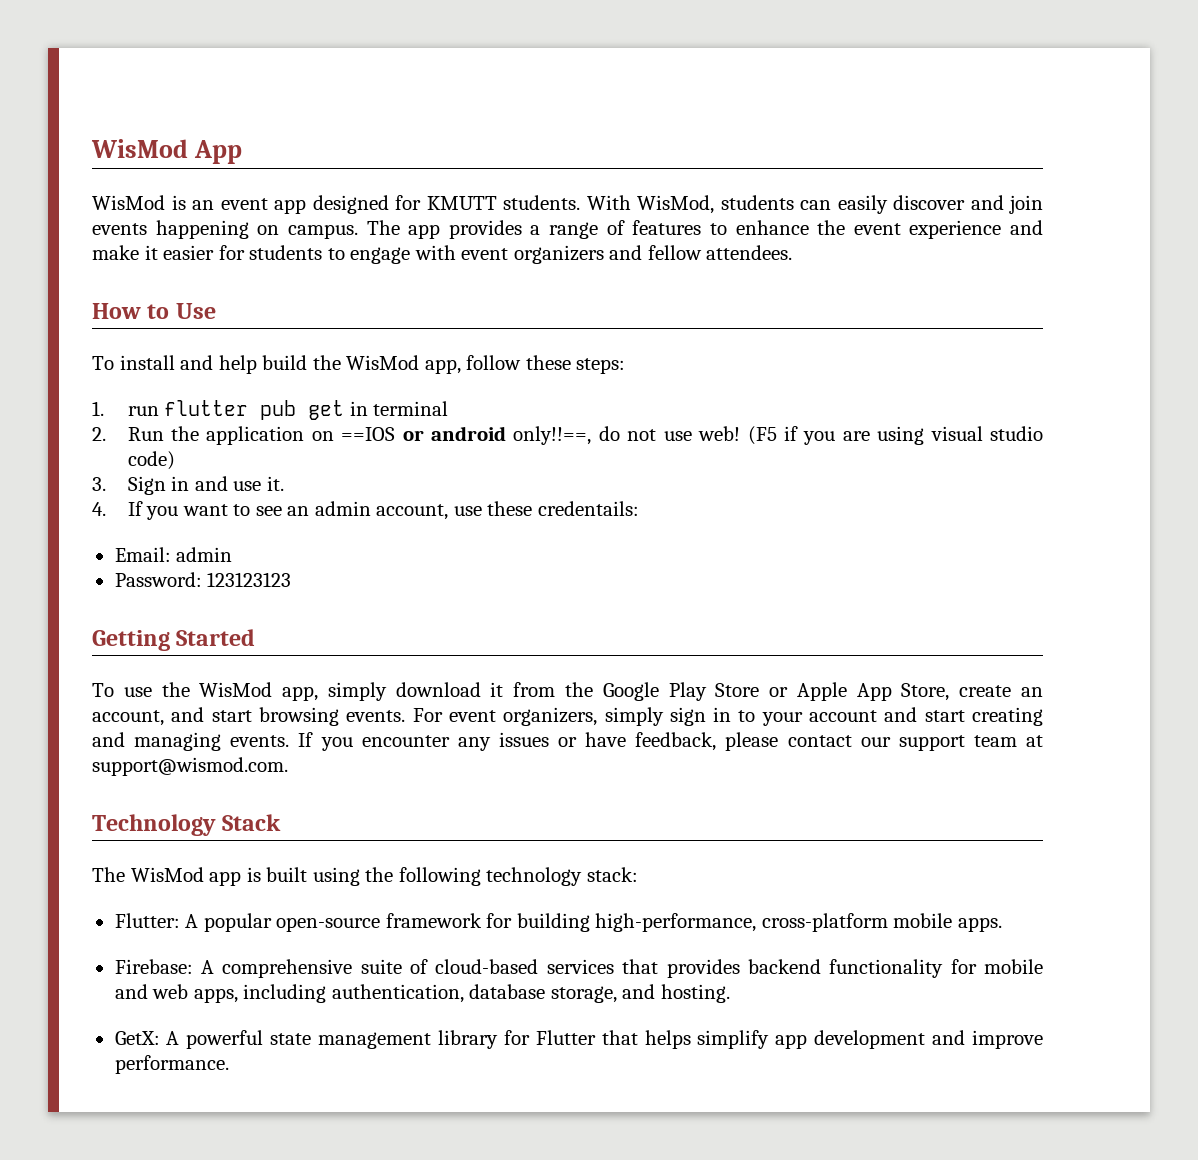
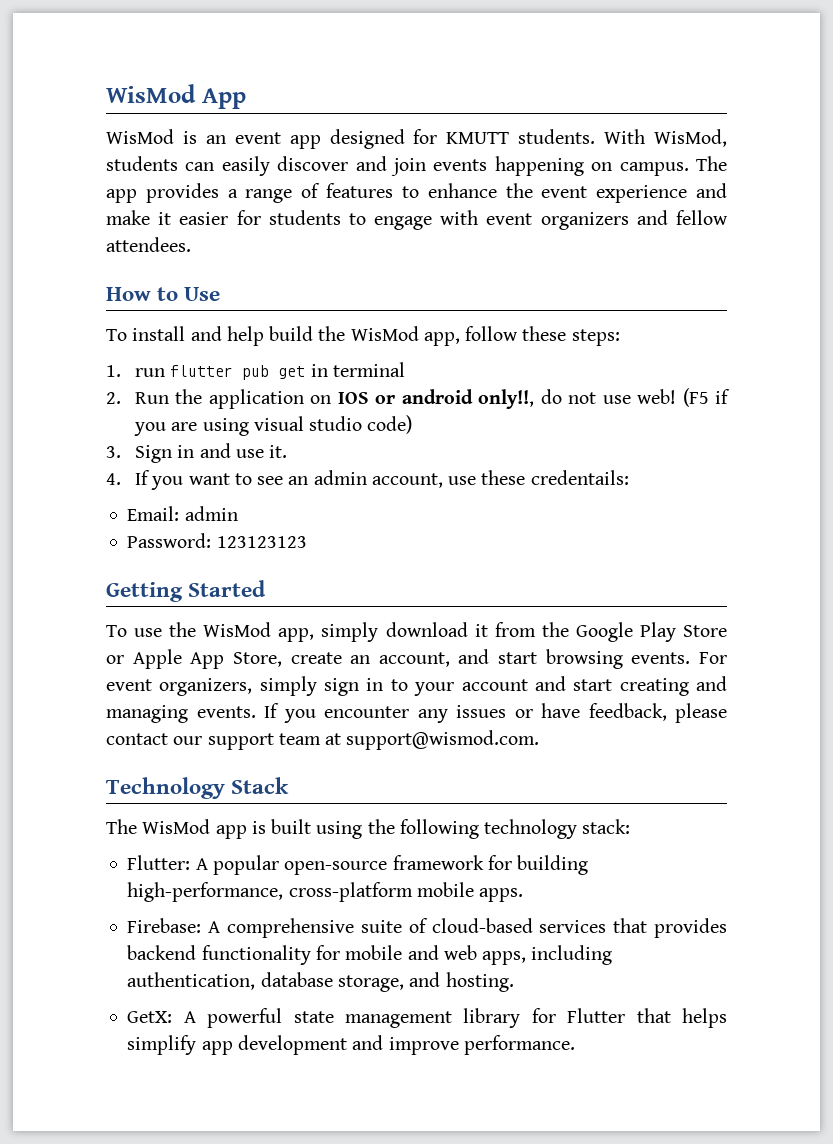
- 2. Run the application on ==IOS or android only!!==, do not use web!
+ 2. Run the application on IOS or android only!!, do not use web!

